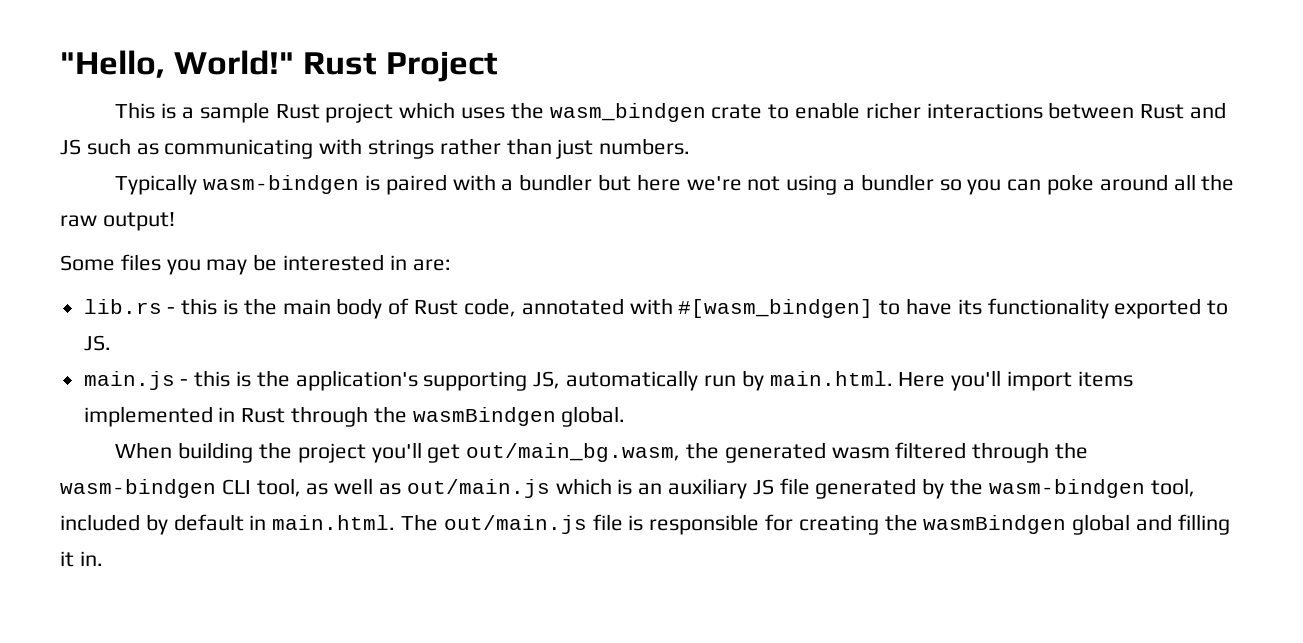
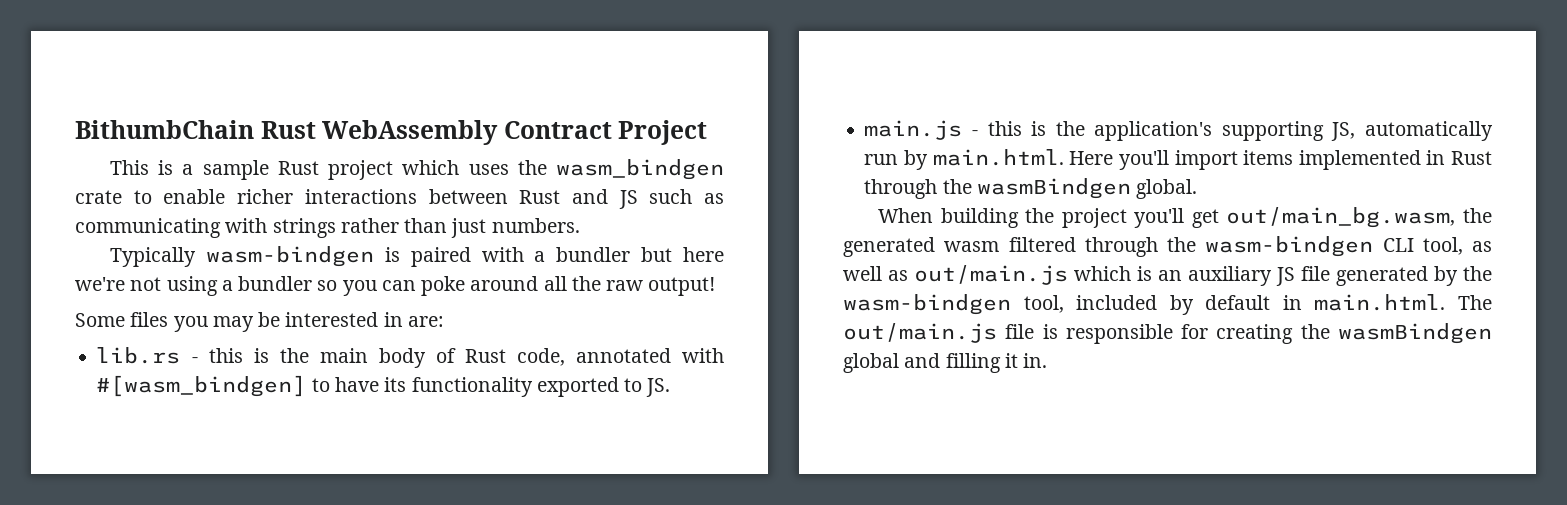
- "Hello, World!" Rust Project
+ BithumbChain Rust WebAssembly Contract Project

